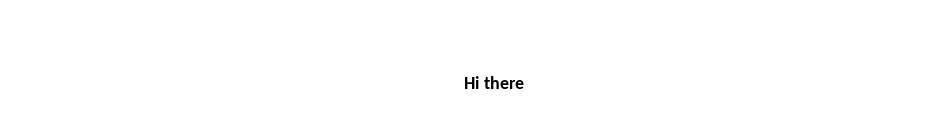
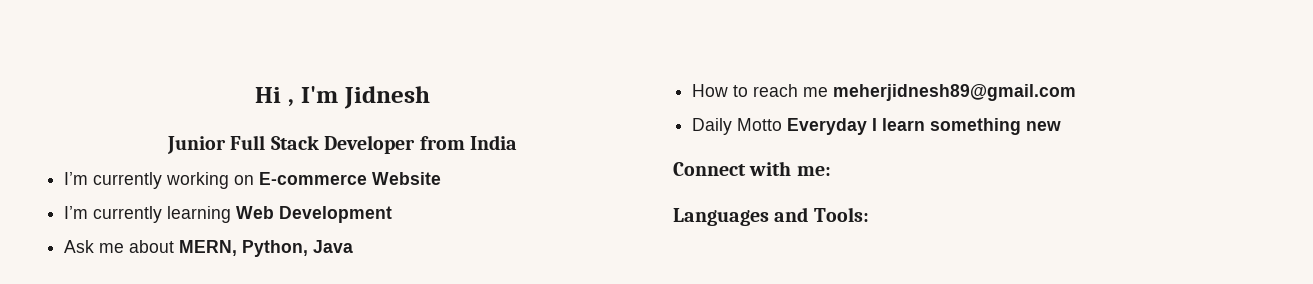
- Hi there
+ Hi , I'm Jidnesh
+ Junior Full Stack Developer from India
+ I’m currently working on E-commerce Website
+ I’m currently learning Web Development
+ Ask me about MERN, Python, Java
+ How to reach me meherjidnesh89@gmail.com
+ Daily Motto Everyday I learn something new
+ Connect with me:
+ Languages and Tools:

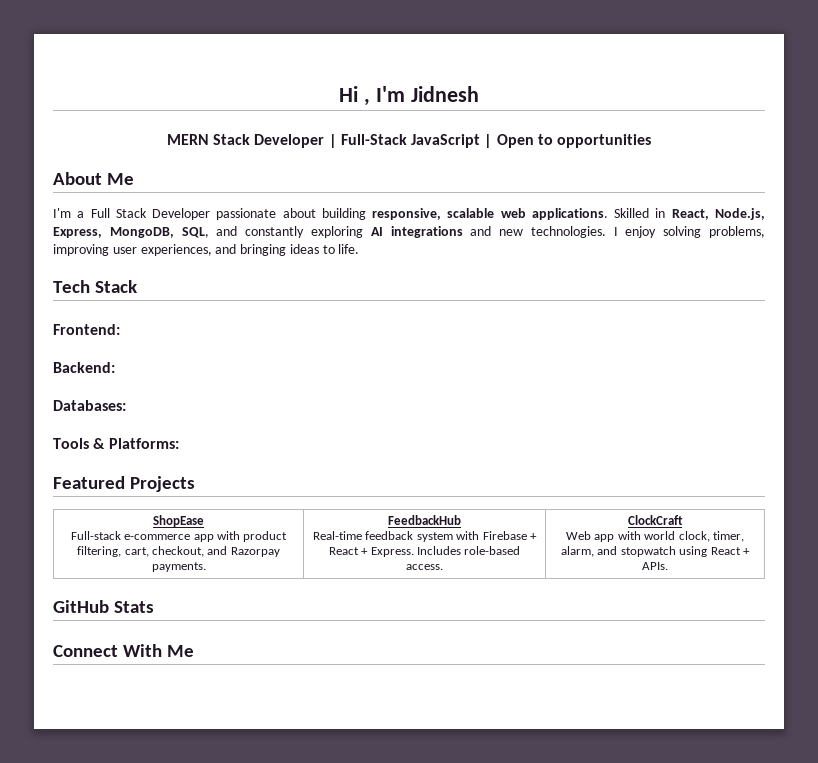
- Junior Full Stack Developer from India
- I’m currently working on E-commerce Website
- I’m currently learning Web Development
- Ask me about MERN, Python, Java
- How to reach me meherjidnesh89@gmail.com
- Daily Motto Everyday I learn something new
- Connect with me:
- Languages and Tools:
+ MERN Stack Developer | Full-Stack JavaScript | Open to opportunities
+ About Me
+ I'm a Full Stack Developer passionate about building responsive, scalable web applications. Skilled in React, Node.js, Express, MongoDB, SQL, and constantly exploring AI integrations and new technologies. I enjoy solving problems, improving user experiences, and bringing ideas to life.
+ Tech Stack
+ Frontend:
+ Backend:
+ Databases:
+ Tools & Platforms:
+ Featured Projects
+ ShopEase
+ Full-stack e-commerce app with product filtering, cart, checkout, and Razorpay payments. | FeedbackHub
+ Real-time feedback system with Firebase + React + Express. Includes role-based access. | ClockCraft
+ Web app with world clock, timer, alarm, and stopwatch using React + APIs.
+ GitHub Stats
+ Connect With Me

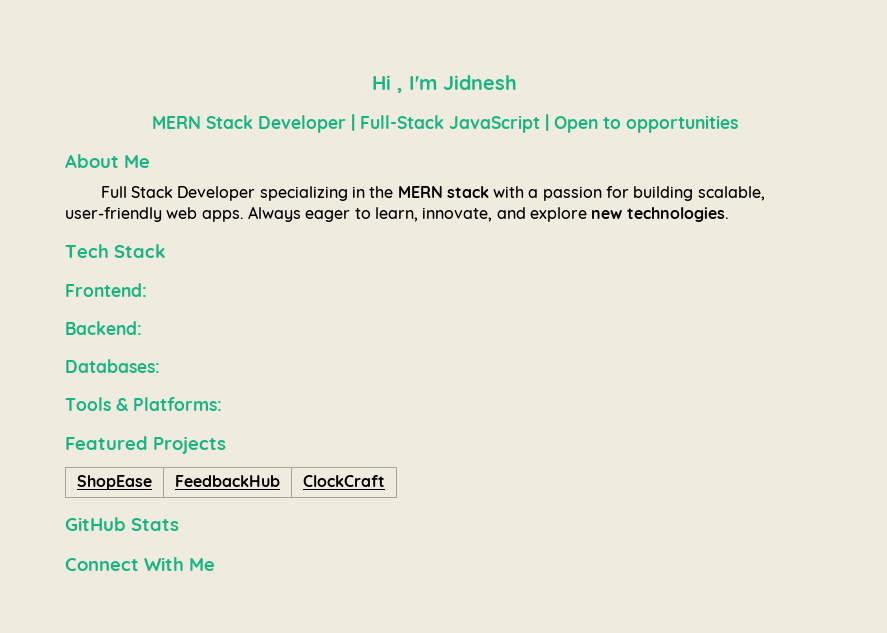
- I'm a Full Stack Developer passionate about building responsive, scalable web applications. Skilled in React, Node.js, Express, MongoDB, SQL, and constantly exploring AI integrations and new technologies. I enjoy solving problems, improving user experiences, and bringing ideas to life.
+ Full Stack Developer specializing in the MERN stack with a passion for building scalable, user-friendly web apps. Always eager to learn, innovate, and explore new technologies.
- ShopEase
- Full-stack e-commerce app with product filtering, cart, checkout, and Razorpay payments. | FeedbackHub
- Real-time feedback system with Firebase + React + Express. Includes role-based access. | ClockCraft
- Web app with world clock, timer, alarm, and stopwatch using React + APIs.
+ ShopEase | FeedbackHub | ClockCraft

